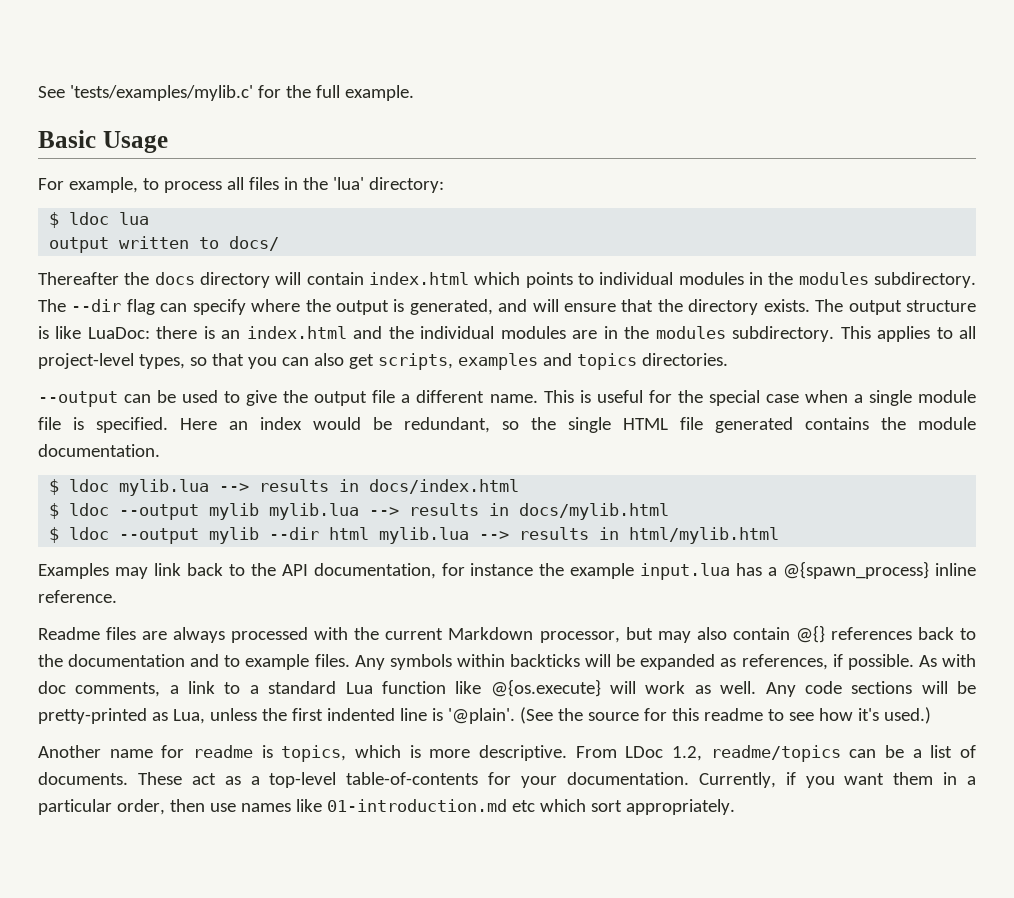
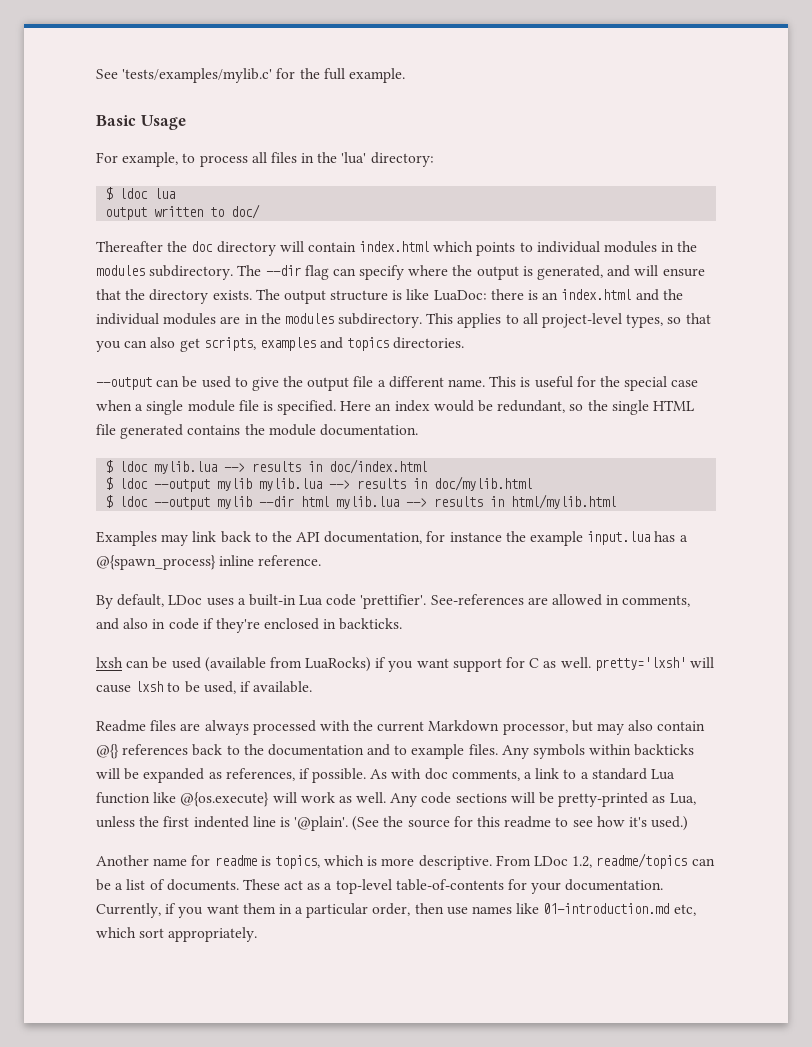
- output written to docs/
+ output written to doc/
- Thereafter the docs directory will contain index.html which points to individual modules in the modules subdirectory.
+ Thereafter the doc directory will contain index.html which points to individual modules in the modules subdirectory.
- $ ldoc mylib.lua --> results in docs/index.html
+ $ ldoc mylib.lua --> results in doc/index.html
- $ ldoc --output mylib mylib.lua --> results in docs/mylib.html
+ $ ldoc --output mylib mylib.lua --> results in doc/mylib.html
+ By default, LDoc uses a built-in Lua code 'prettifier'. See-references are allowed in comments, and also in code if they're enclosed in backticks.
+ lxsh can be used (available from LuaRocks) if you want support for C as well. pretty='lxsh' will cause lxsh to be used, if available.
- Currently, if you want them in a particular order, then use names like 01-introduction.md etc which sort appropriately.
+ Currently, if you want them in a particular order, then use names like 01-introduction.md etc, which sort appropriately.

